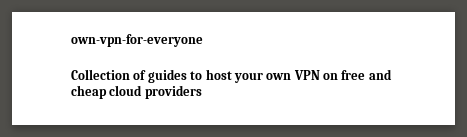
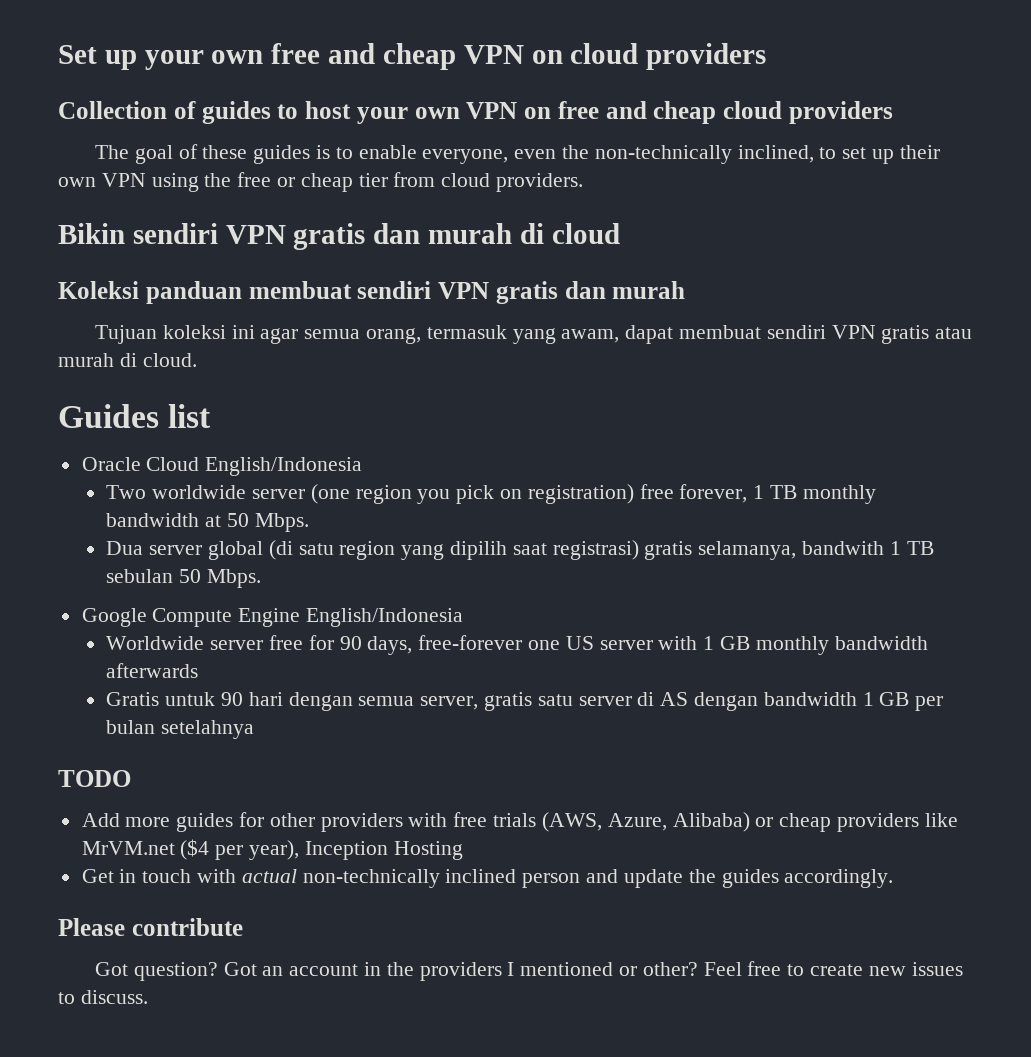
- own-vpn-for-everyone
+ Set up your own free and cheap VPN on cloud providers
+ The goal of these guides is to enable everyone, even the non-technically inclined, to set up their own VPN using the free or cheap tier from cloud providers.
+ Bikin sendiri VPN gratis dan murah di cloud
+ Koleksi panduan membuat sendiri VPN gratis dan murah
+ Tujuan koleksi ini agar semua orang, termasuk yang awam, dapat membuat sendiri VPN gratis atau murah di cloud.
+ Guides list
+ Oracle Cloud English/Indonesia
+ Two worldwide server (one region you pick on registration) free forever, 1 TB monthly bandwidth at 50 Mbps.
+ Dua server global (di satu region yang dipilih saat registrasi) gratis selamanya, bandwith 1 TB sebulan 50 Mbps.
+ Google Compute Engine English/Indonesia
+ Worldwide server free for 90 days, free-forever one US server with 1 GB monthly bandwidth afterwards
+ Gratis untuk 90 hari dengan semua server, gratis satu server di AS dengan bandwidth 1 GB per bulan setelahnya
+ TODO
+ Add more guides for other providers with free trials (AWS, Azure, Alibaba) or cheap providers like MrVM.net ($4 per year), Inception Hosting
+ Get in touch with actual non-technically inclined person and update the guides accordingly.
+ Please contribute
+ Got question? Got an account in the providers I mentioned or other? Feel free to create new issues to discuss.

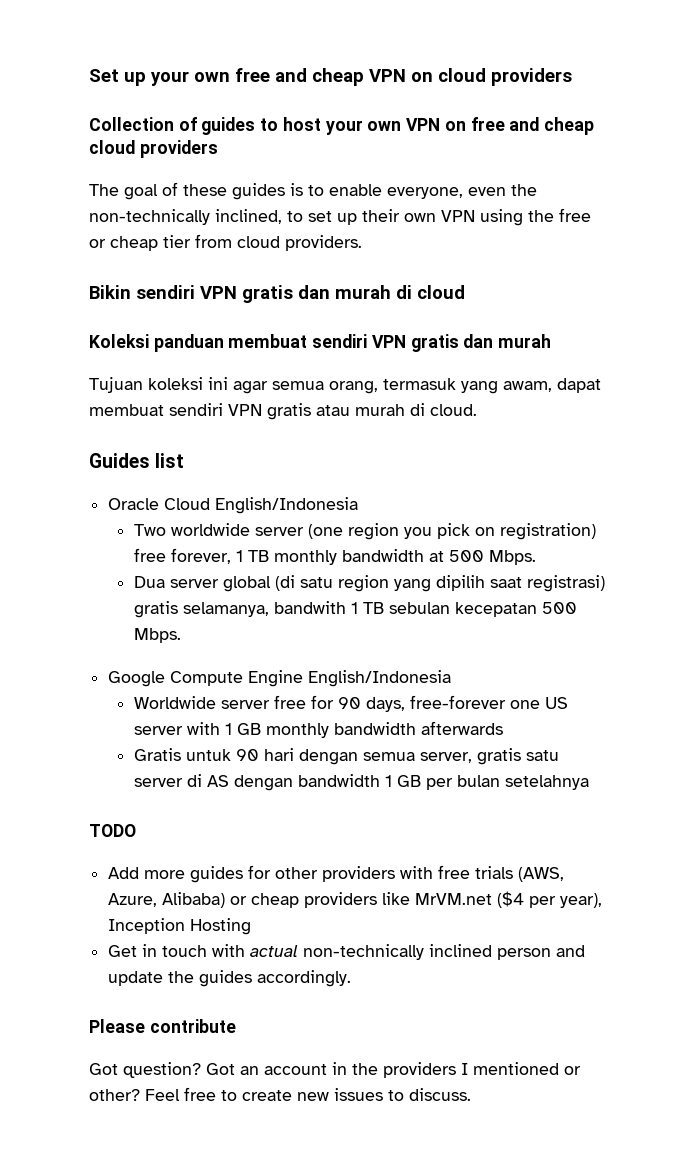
- Two worldwide server (one region you pick on registration) free forever, 1 TB monthly bandwidth at 50 Mbps.
+ Two worldwide server (one region you pick on registration) free forever, 1 TB monthly bandwidth at 500 Mbps.
- Dua server global (di satu region yang dipilih saat registrasi) gratis selamanya, bandwith 1 TB sebulan 50 Mbps.
+ Dua server global (di satu region yang dipilih saat registrasi) gratis selamanya, bandwith 1 TB sebulan kecepatan 500 Mbps.

